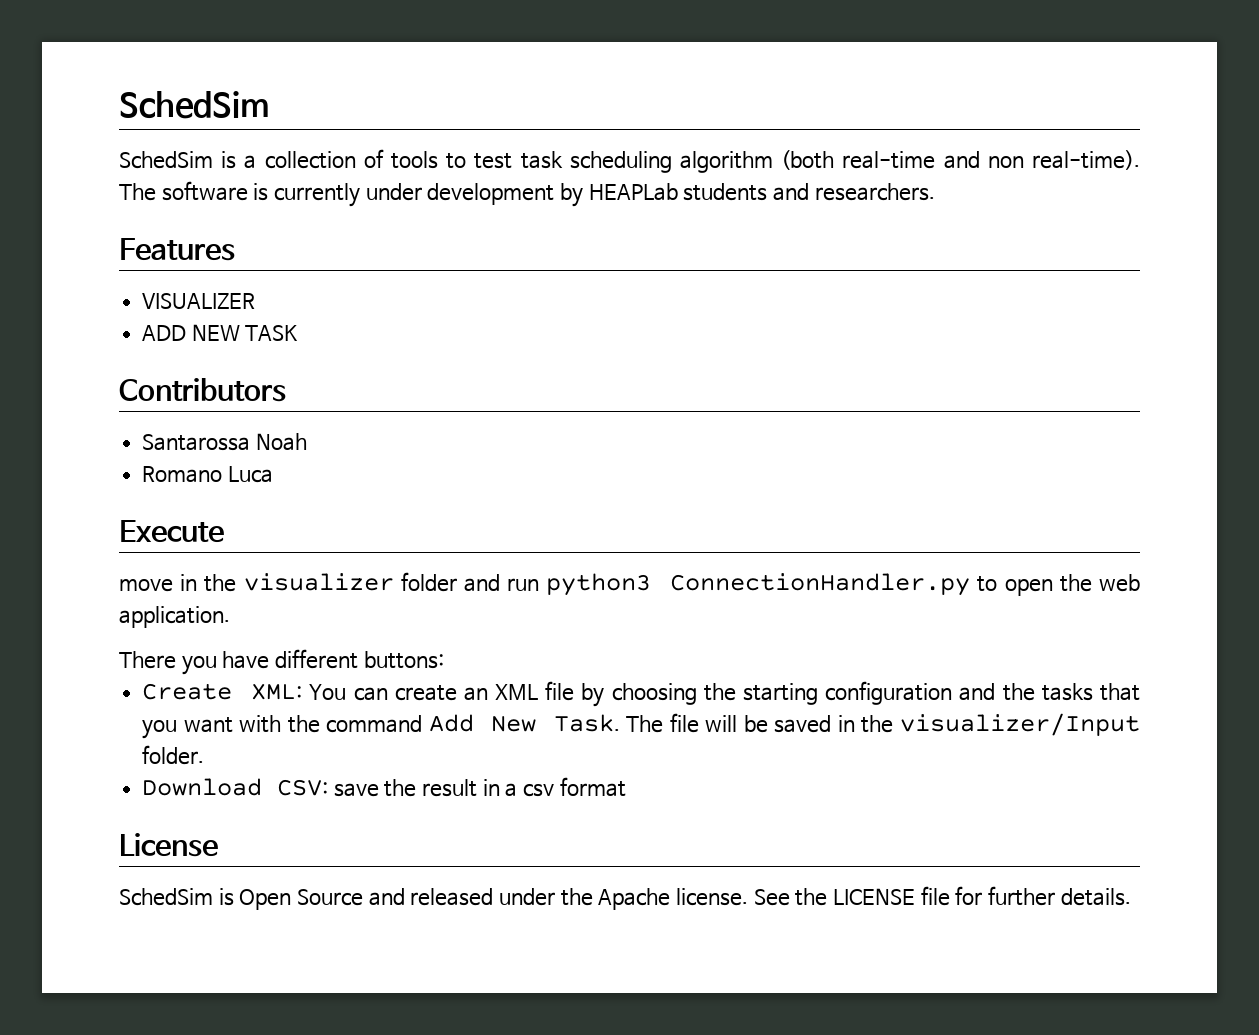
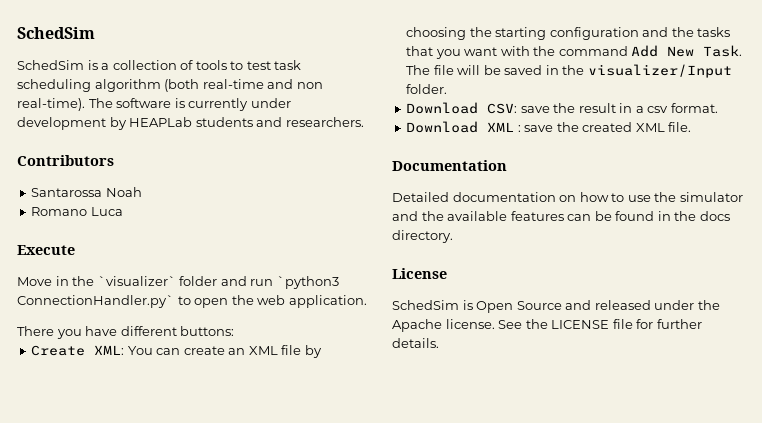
- Features
- VISUALIZER
- ADD NEW TASK
- move in the visualizer folder and run python3 ConnectionHandler.py to open the web application.
+ Move in the `visualizer` folder and run `python3 ConnectionHandler.py` to open the web application.
- Download CSV: save the result in a csv format
+ Download CSV: save the result in a csv format.
+ Download XML : save the created XML file.
+ Documentation
+ Detailed documentation on how to use the simulator and the available features can be found in the docs directory.

